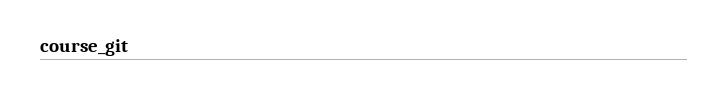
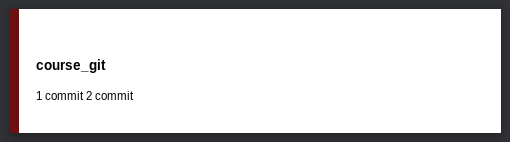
+ 1 commit 2 commit

